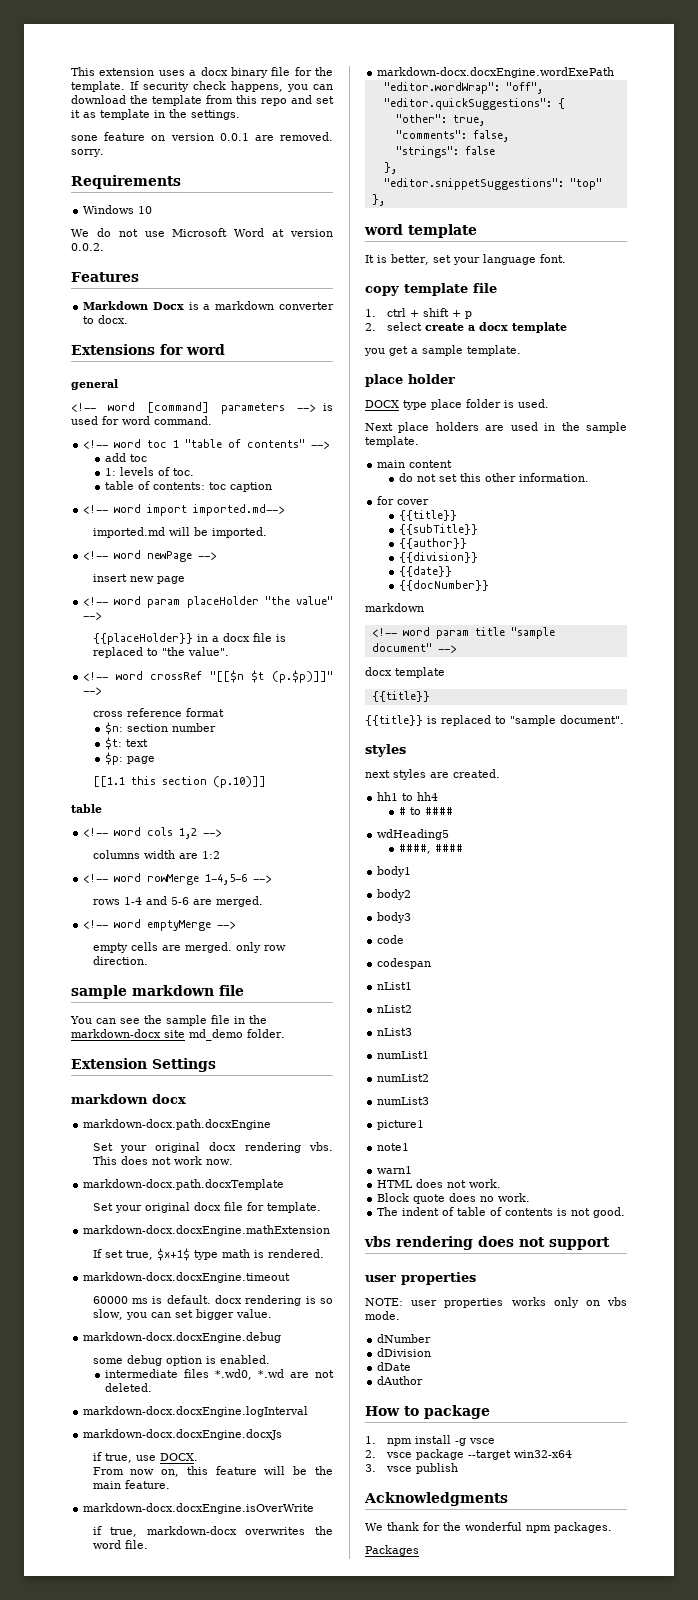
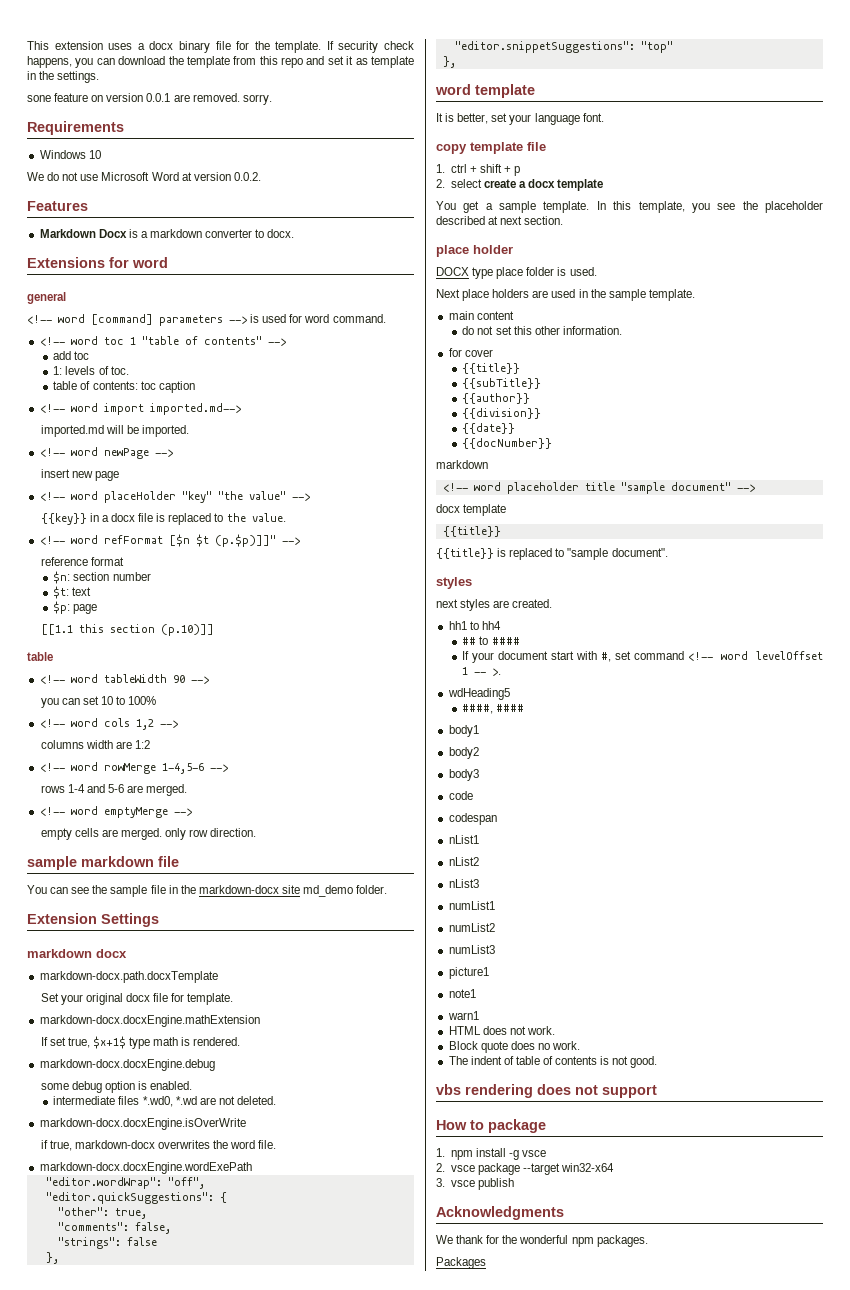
- <!-- word param placeHolder "the value" -->
+ <!-- word placeHolder "key" "the value" -->
- {{placeHolder}} in a docx file is replaced to "the value".
- <!-- word crossRef "[[$n $t (p.$p)]]" -->
+ {{key}} in a docx file is replaced to the value.
+ <!-- word refFormat [$n $t (p.$p)]]" -->
- cross reference format
+ reference format
+ <!-- word tableWidth 90 -->
+ you can set 10 to 100%
- markdown-docx.path.docxEngine
- Set your original docx rendering vbs. This does not work now.
- markdown-docx.docxEngine.timeout
- 60000 ms is default. docx rendering is so slow, you can set bigger value.
- markdown-docx.docxEngine.logInterval
- markdown-docx.docxEngine.docxJs
- if true, use DOCX.
- From now on, this feature will be the main feature.
- you get a sample template.
+ You get a sample template. In this template, you see the placeholder described at next section.
- <!-- word param title "sample document" -->
+ <!-- word placeholder title "sample document" -->
- # to ####
+ ## to ####
+ If your document start with #, set command <!-- word levelOffset 1 -- >.
  vbs rendering does not support
- user properties
- NOTE: user properties works only on vbs mode.
- dNumber
- dDivision
- dDate
- dAuthor

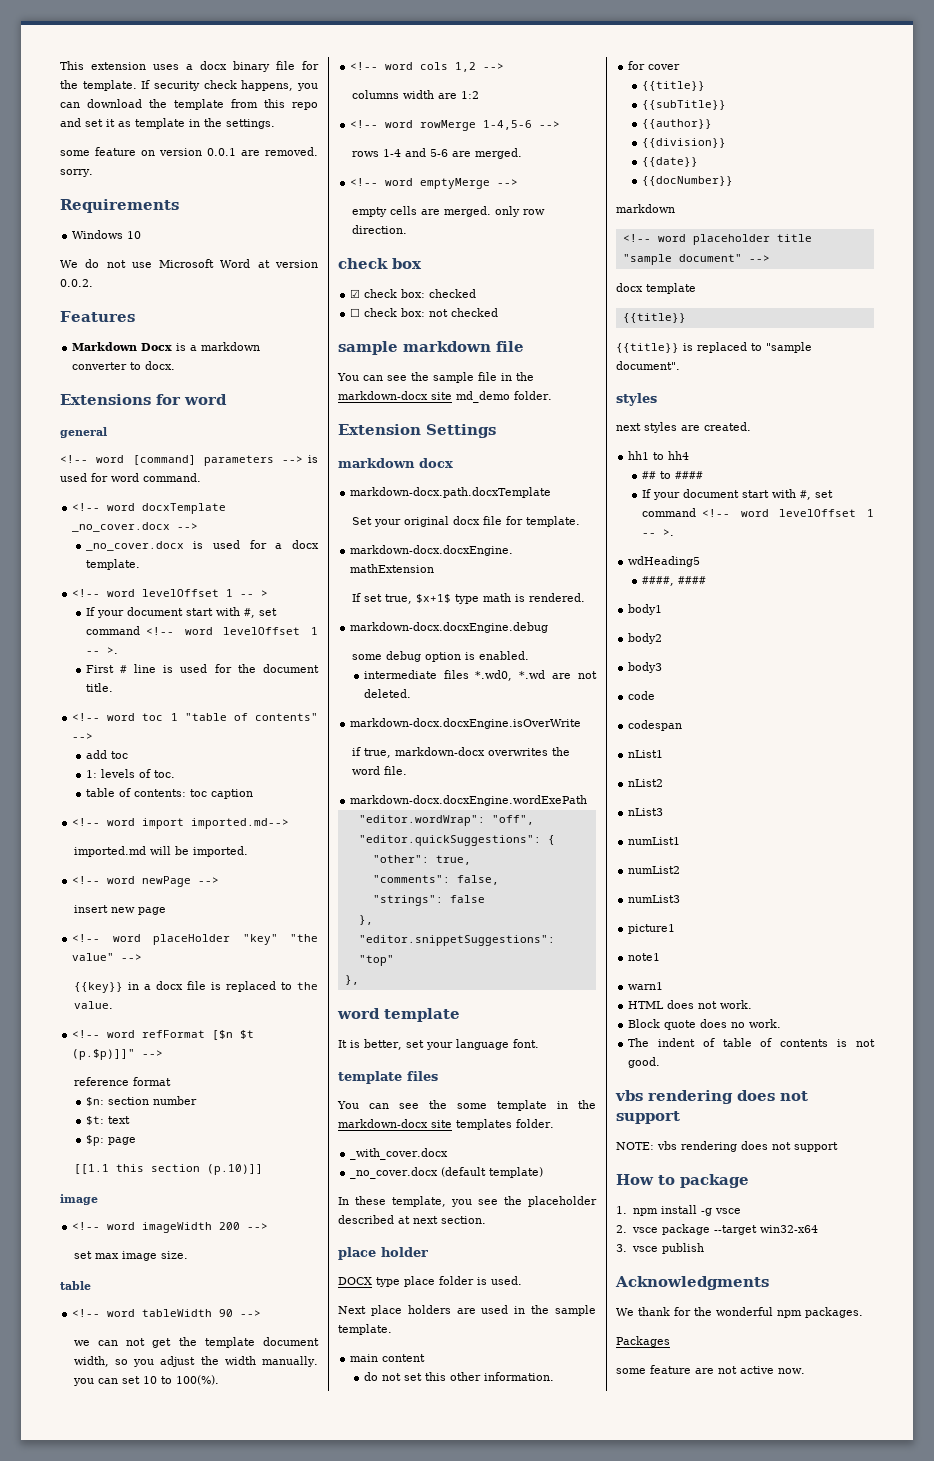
- sone feature on version 0.0.1 are removed. sorry.
+ some feature on version 0.0.1 are removed. sorry.
+ <!-- word docxTemplate _no_cover.docx -->
+ _no_cover.docx is used for a docx template.
+ <!-- word levelOffset 1 -- >
+ If your document start with #, set command <!-- word levelOffset 1 -- >.
+ First # line is used for the document title.
  [[1.1 this section (p.10)]]
+ image
+ <!-- word imageWidth 200 -->
+ set max image size.
- you can set 10 to 100%
+ we can not get the template document width, so you adjust the width manually. you can set 10 to 100(%).
+ check box
+ ☑ check box: checked
+ ☐ check box: not checked
- copy template file
- 1. ctrl + shift + p
- 2. select create a docx template
- You get a sample template. In this template, you see the placeholder described at next section.
+ template files
+ You can see the some template in the markdown-docx site templates folder.
+ _with_cover.docx
+ _no_cover.docx (default template)
+ In these template, you see the placeholder described at next section.
+ NOTE: vbs rendering does not support
+ some feature are not active now.

